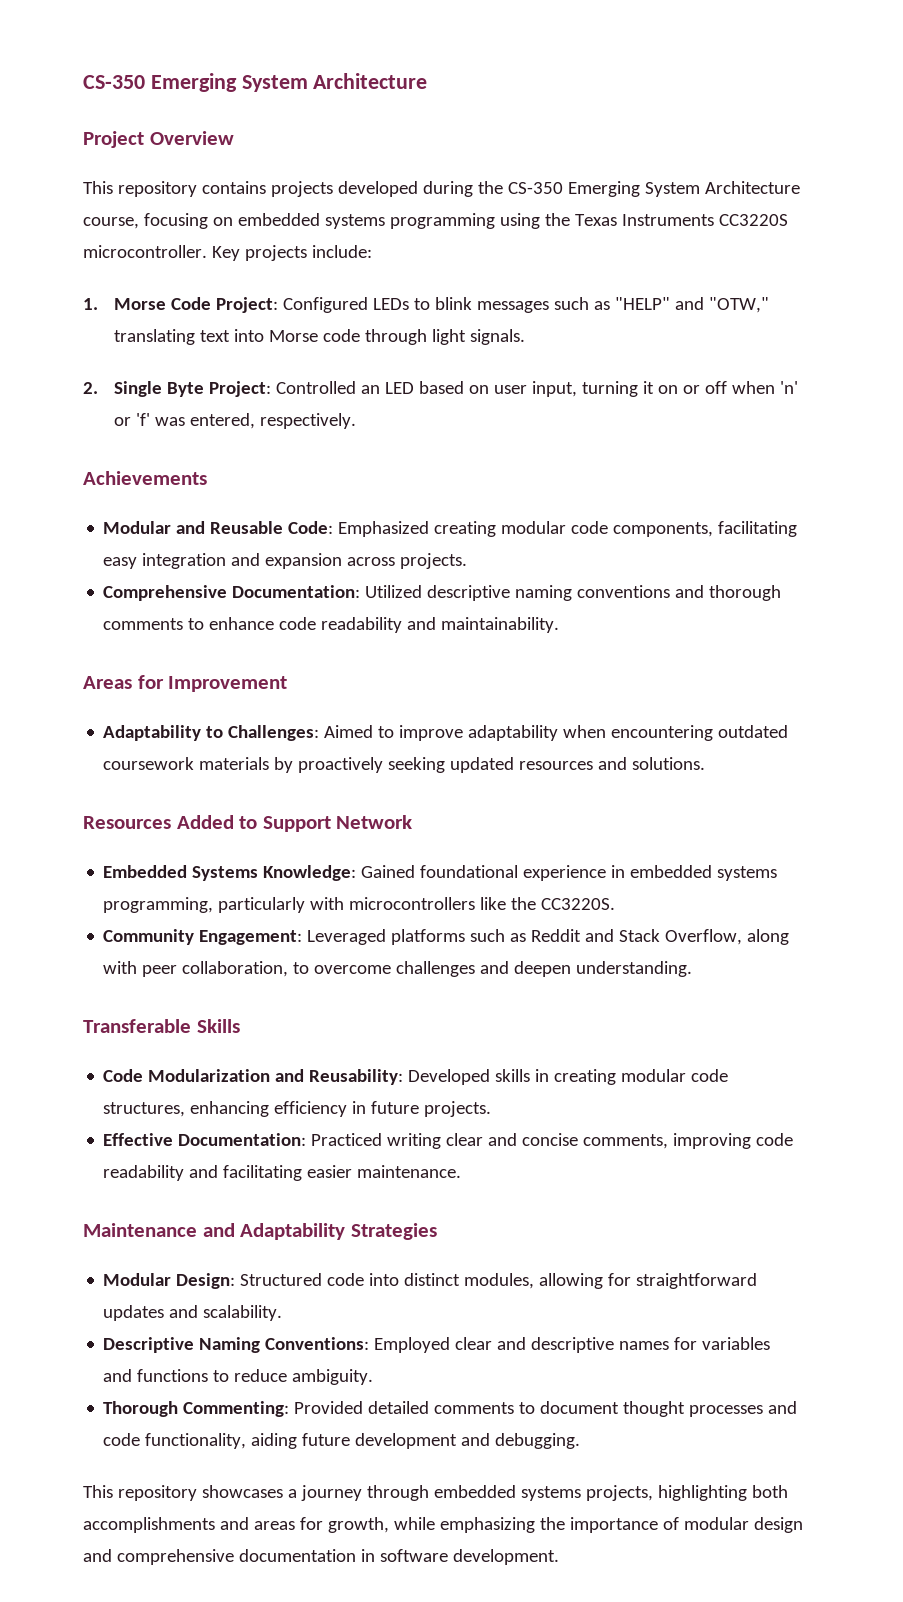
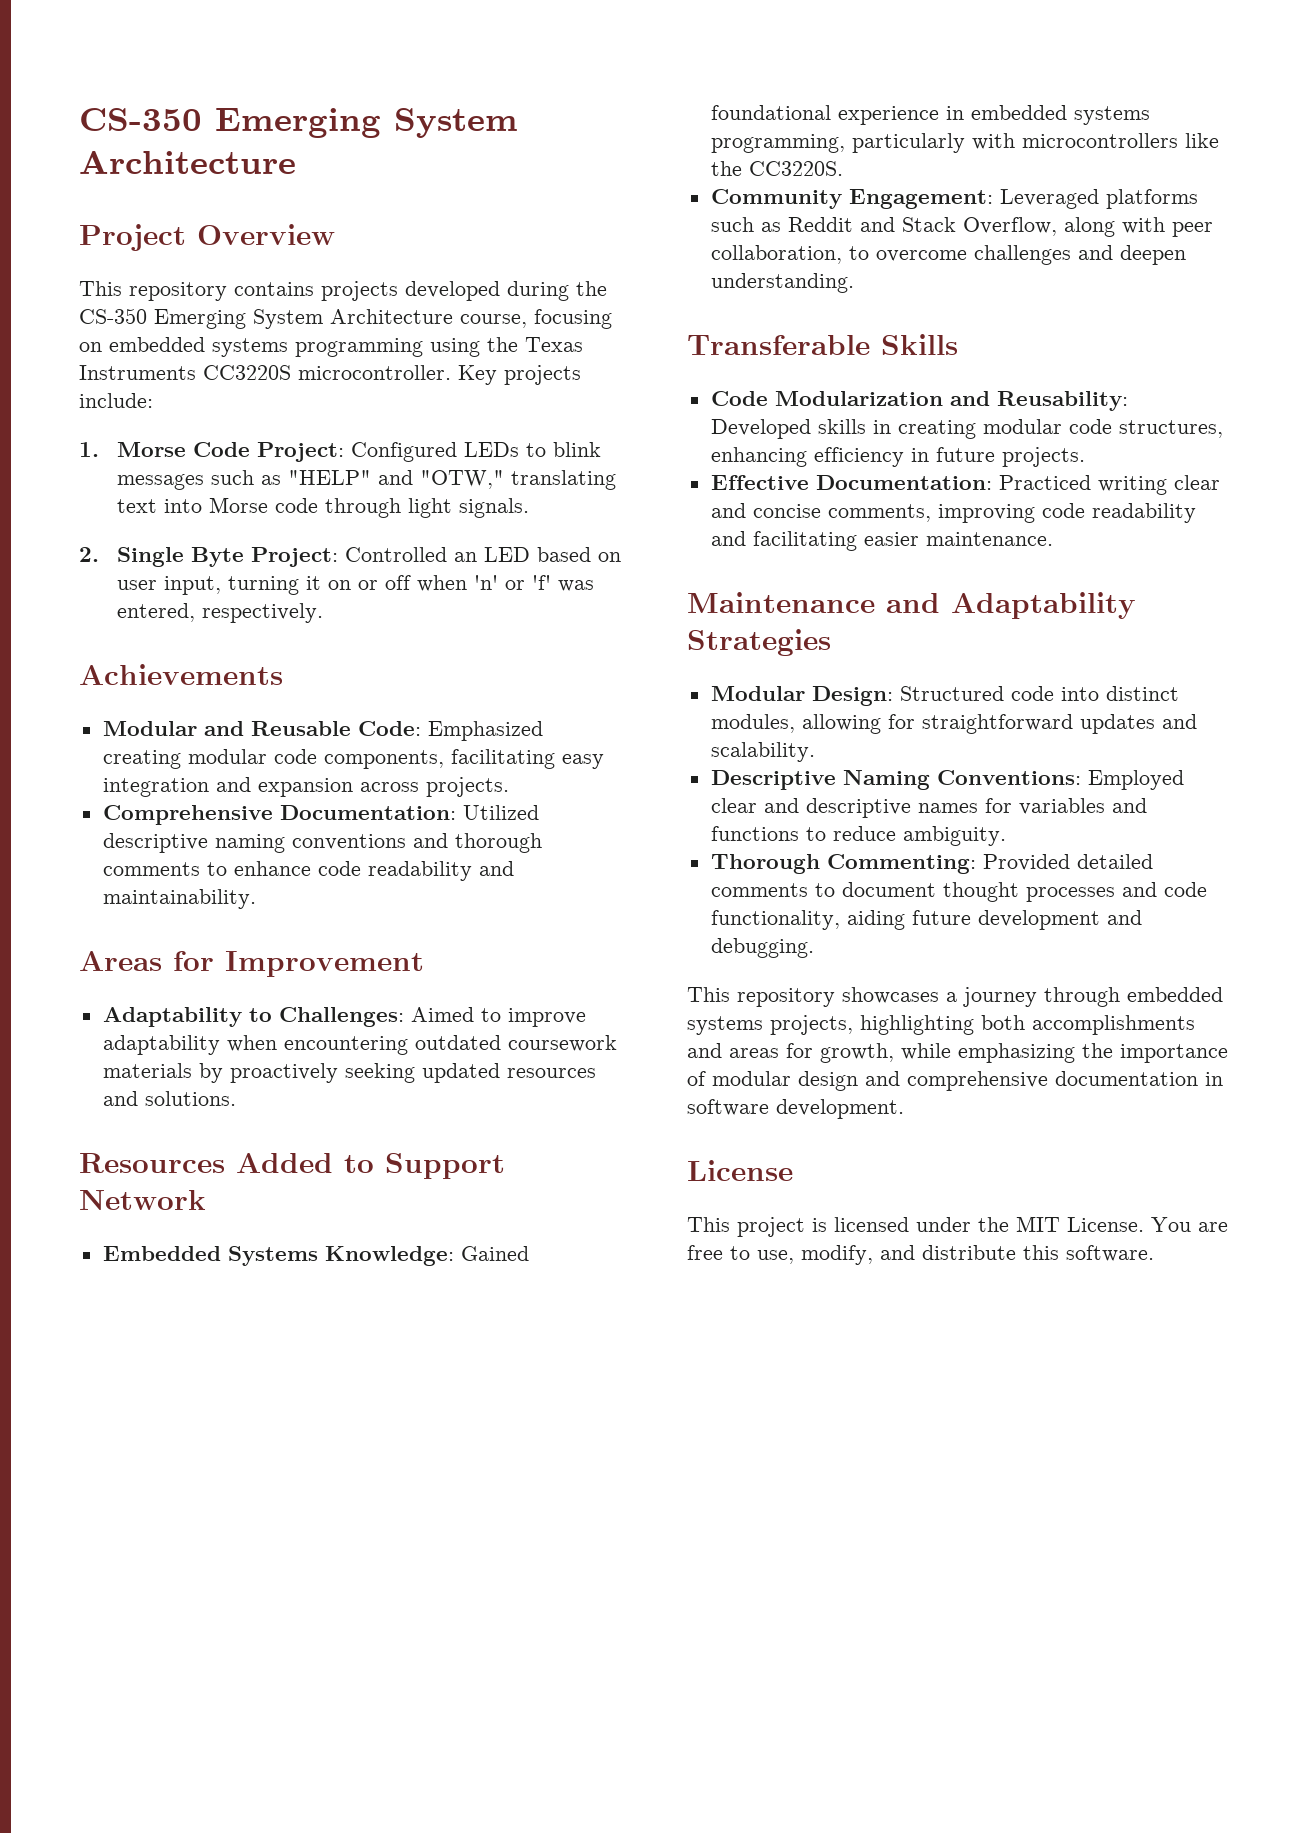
+ License
+ This project is licensed under the MIT License. You are free to use, modify, and distribute this software.

